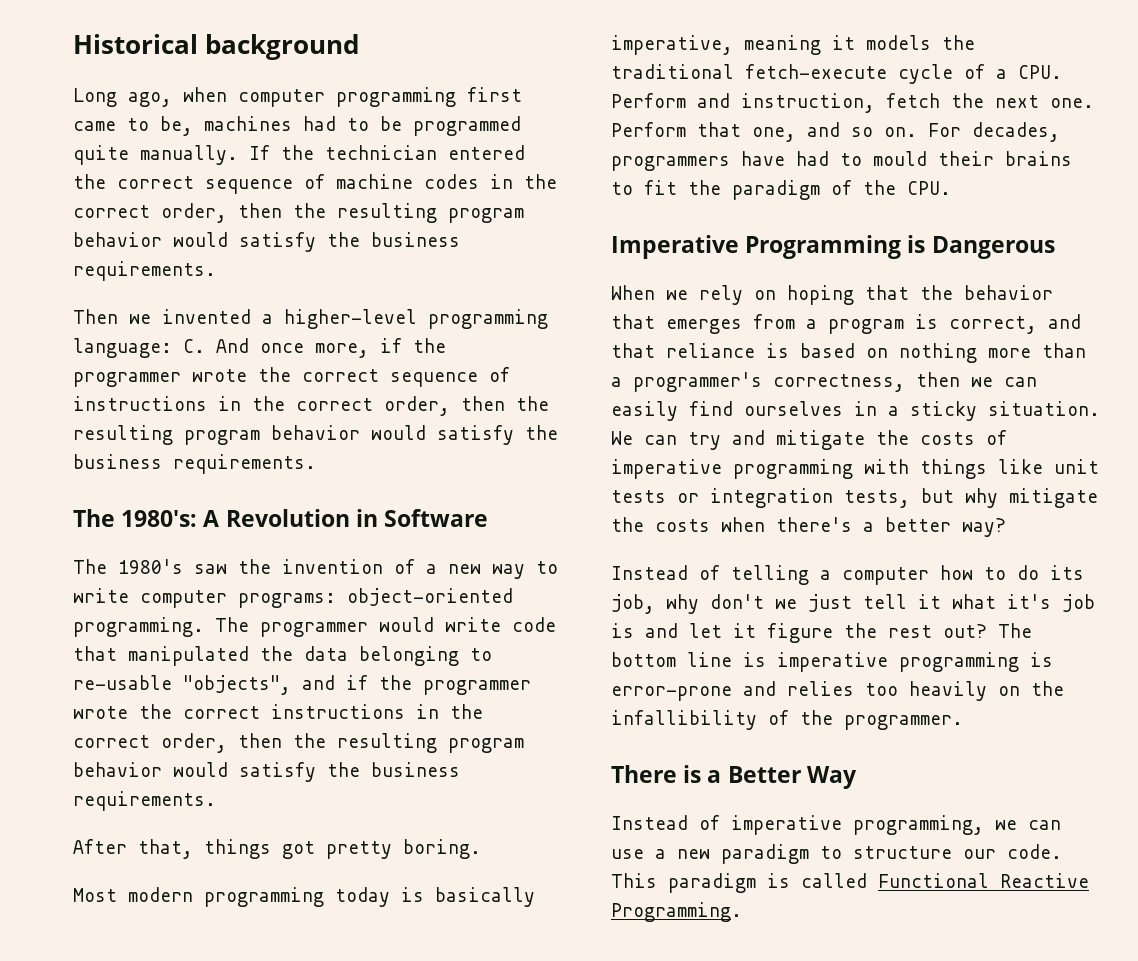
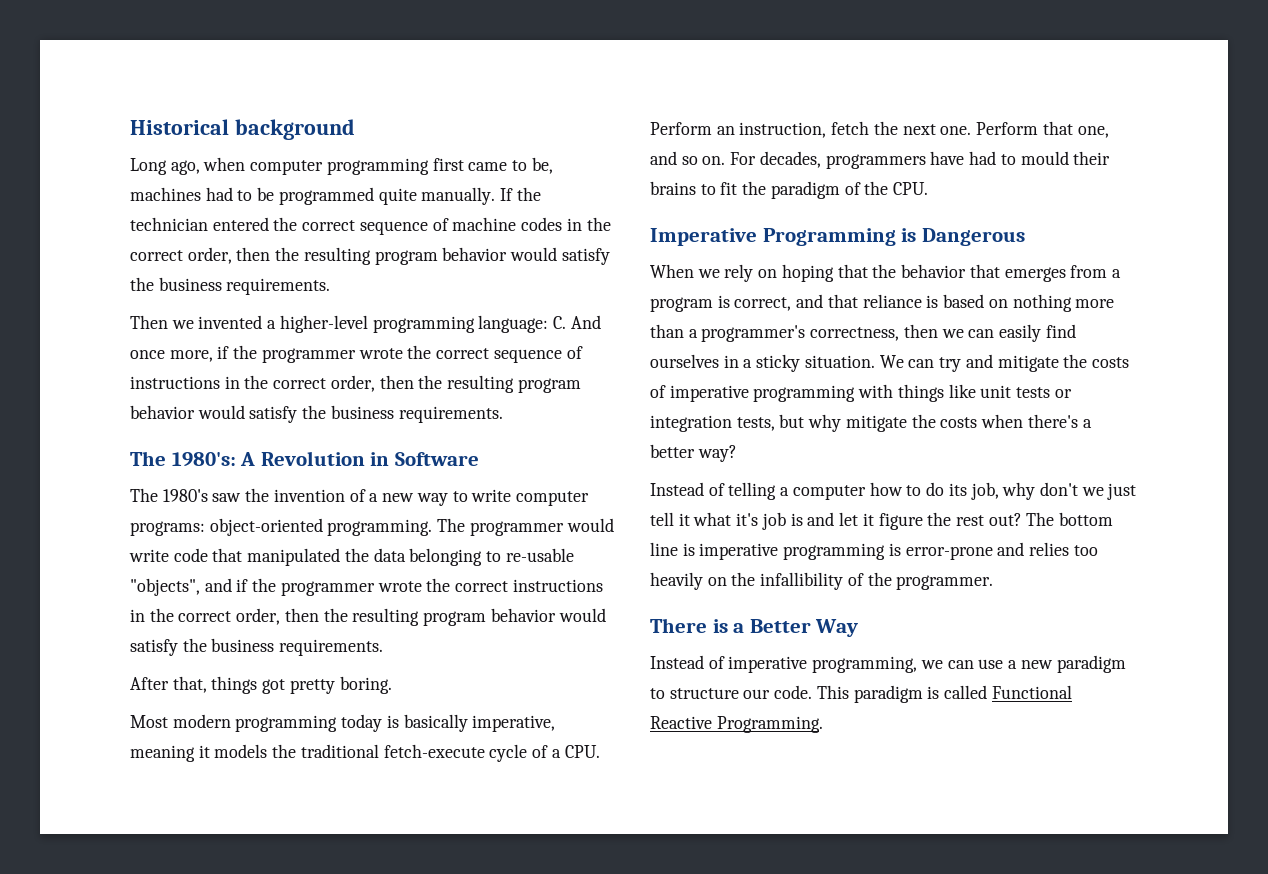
- Most modern programming today is basically imperative, meaning it models the traditional fetch-execute cycle of a CPU. Perform and instruction, fetch the next one.
+ Most modern programming today is basically imperative, meaning it models the traditional fetch-execute cycle of a CPU. Perform an instruction, fetch the next one.

